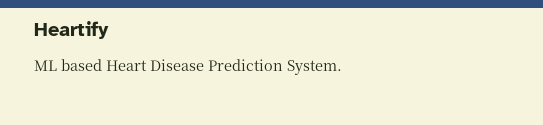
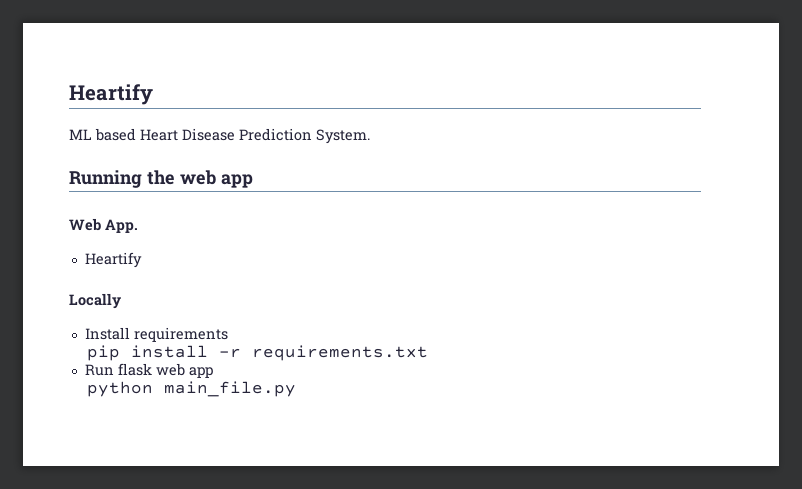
+ Running the web app
+ Web App.
+ Heartify
+ Locally
+ Install requirements
+ pip install -r requirements.txt
+ Run flask web app
+ python main_file.py

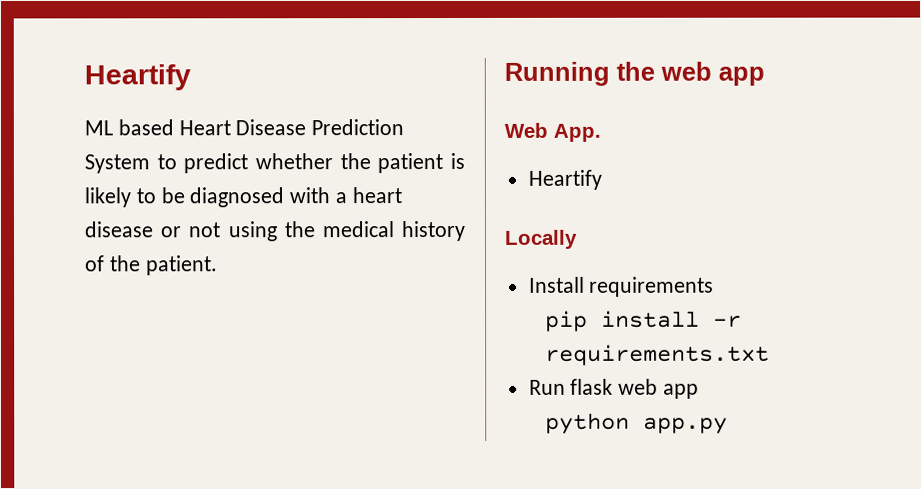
- ML based Heart Disease Prediction System.
+ ML based Heart Disease Prediction System to predict whether the patient is likely to be diagnosed with a heart disease or not using the medical history of the patient.
- python main_file.py
+ python app.py

